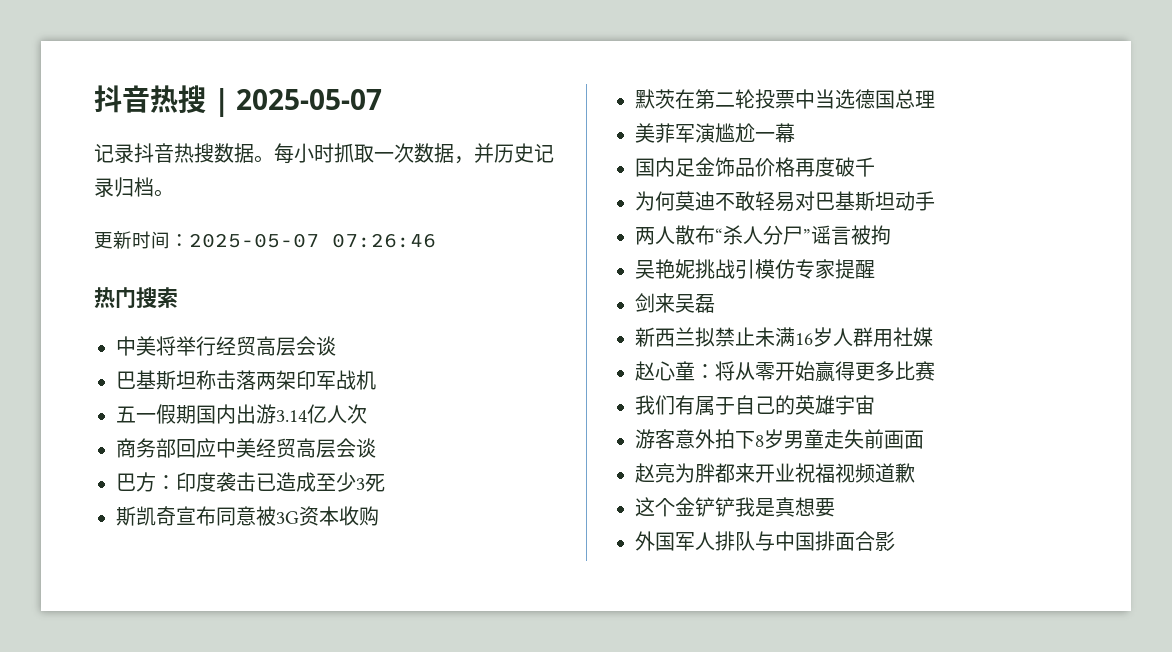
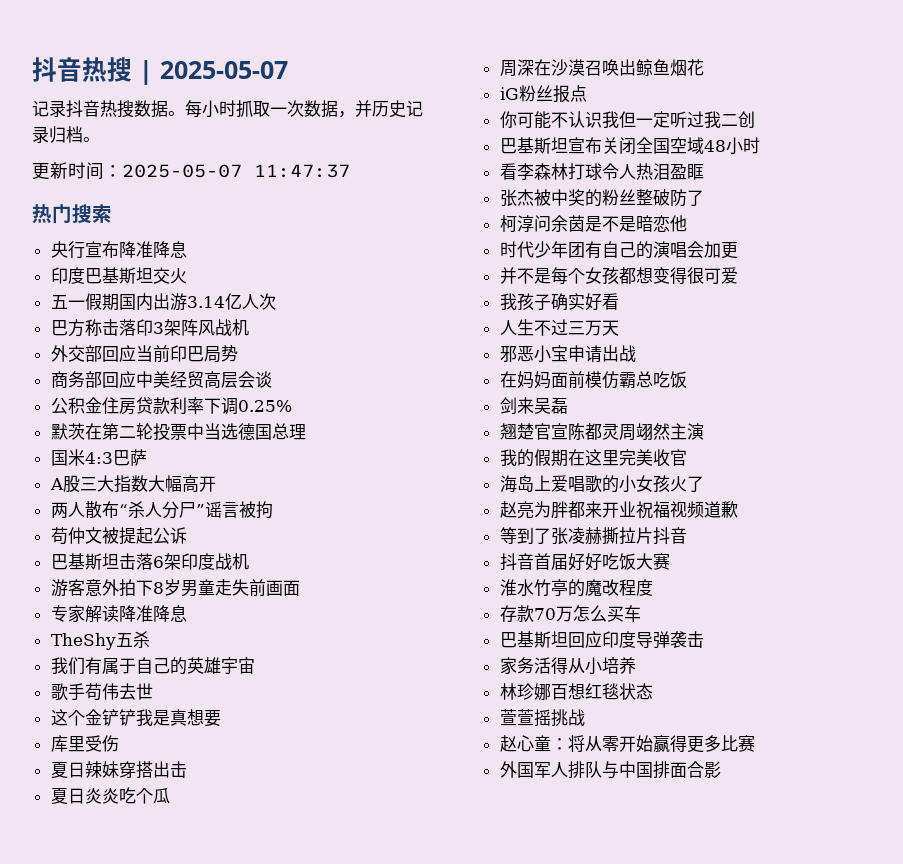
- 更新时间：2025-05-07 07:26:46
+ 更新时间：2025-05-07 11:47:37
- 中美将举行经贸高层会谈
- 巴基斯坦称击落两架印军战机
+ 央行宣布降准降息
+ 印度巴基斯坦交火
+ 巴方称击落印3架阵风战机
+ 外交部回应当前印巴局势
- 巴方：印度袭击已造成至少3死
- 斯凯奇宣布同意被3G资本收购
+ 公积金住房贷款利率下调0.25%
- 美菲军演尴尬一幕
- 国内足金饰品价格再度破千
- 为何莫迪不敢轻易对巴基斯坦动手
+ 国米4:3巴萨
+ A股三大指数大幅高开
- 吴艳妮挑战引模仿专家提醒
+ 苟仲文被提起公诉
+ 巴基斯坦击落6架印度战机
+ 游客意外拍下8岁男童走失前画面
+ 专家解读降准降息
+ TheShy五杀
+ 我们有属于自己的英雄宇宙
+ 歌手苟伟去世
+ 这个金铲铲我是真想要
+ 库里受伤
+ 夏日辣妹穿搭出击
+ 夏日炎炎吃个瓜
+ 周深在沙漠召唤出鲸鱼烟花
+ iG粉丝报点
+ 你可能不认识我但一定听过我二创
+ 巴基斯坦宣布关闭全国空域48小时
+ 看李森林打球令人热泪盈眶
+ 张杰被中奖的粉丝整破防了
+ 柯淳问余茵是不是暗恋他
+ 时代少年团有自己的演唱会加更
+ 并不是每个女孩都想变得很可爱
+ 我孩子确实好看
+ 人生不过三万天
+ 邪恶小宝申请出战
+ 在妈妈面前模仿霸总吃饭
  剑来吴磊
- 新西兰拟禁止未满16岁人群用社媒
+ 翘楚官宣陈都灵周翊然主演
+ 我的假期在这里完美收官
+ 海岛上爱唱歌的小女孩火了
+ 赵亮为胖都来开业祝福视频道歉
+ 等到了张凌赫撕拉片抖音
+ 抖音首届好好吃饭大赛
+ 淮水竹亭的魔改程度
+ 存款70万怎么买车
+ 巴基斯坦回应印度导弹袭击
+ 家务活得从小培养
+ 林珍娜百想红毯状态
+ 萱萱摇挑战
- 我们有属于自己的英雄宇宙
- 游客意外拍下8岁男童走失前画面
- 赵亮为胖都来开业祝福视频道歉
- 这个金铲铲我是真想要

